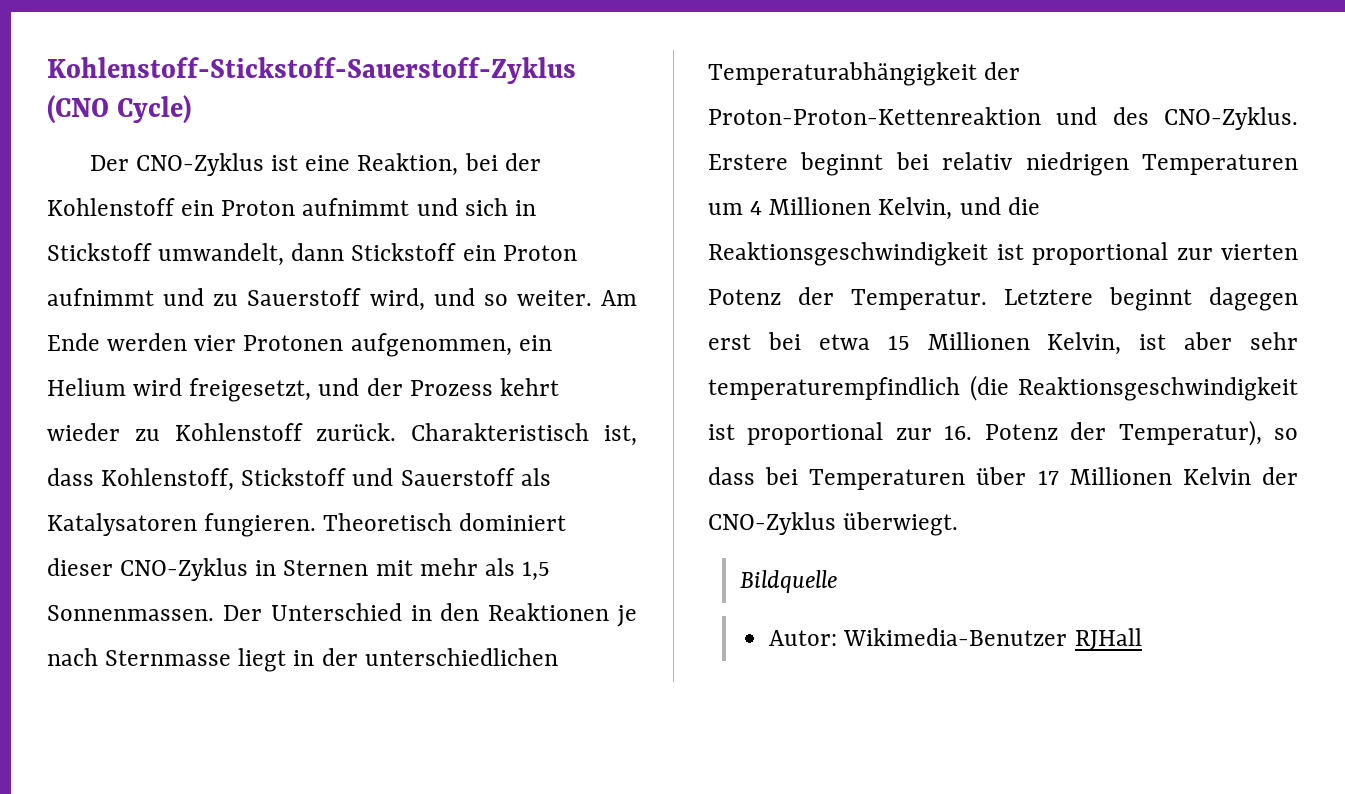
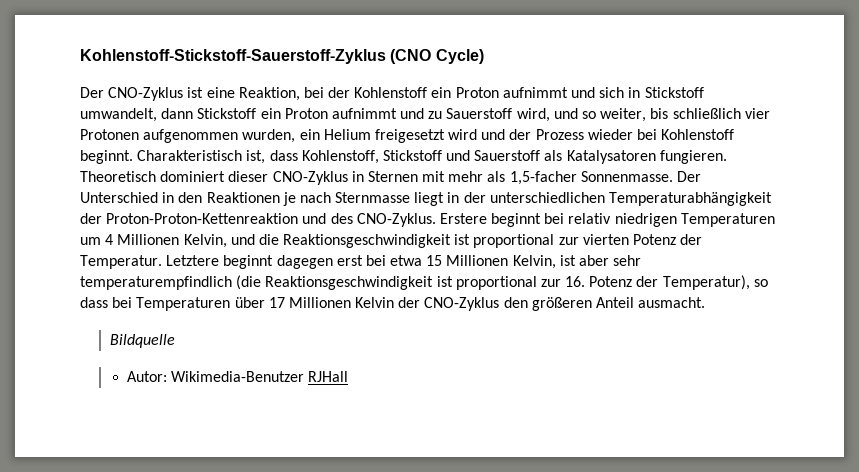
- Der CNO-Zyklus ist eine Reaktion, bei der Kohlenstoff ein Proton aufnimmt und sich in Stickstoff umwandelt, dann Stickstoff ein Proton aufnimmt und zu Sauerstoff wird, und so weiter. Am Ende werden vier Protonen aufgenommen, ein Helium wird freigesetzt, und der Prozess kehrt wieder zu Kohlenstoff zurück.
+ Der CNO-Zyklus ist eine Reaktion, bei der Kohlenstoff ein Proton aufnimmt und sich in Stickstoff umwandelt, dann Stickstoff ein Proton aufnimmt und zu Sauerstoff wird, und so weiter, bis schließlich vier Protonen aufgenommen wurden, ein Helium freigesetzt wird und der Prozess wieder bei Kohlenstoff beginnt.
- Theoretisch dominiert dieser CNO-Zyklus in Sternen mit mehr als 1,5 Sonnenmassen.
+ Theoretisch dominiert dieser CNO-Zyklus in Sternen mit mehr als 1,5-facher Sonnenmasse.
- Letztere beginnt dagegen erst bei etwa 15 Millionen Kelvin, ist aber sehr temperaturempfindlich (die Reaktionsgeschwindigkeit ist proportional zur 16. Potenz der Temperatur), so dass bei Temperaturen über 17 Millionen Kelvin der CNO-Zyklus überwiegt.
+ Letztere beginnt dagegen erst bei etwa 15 Millionen Kelvin, ist aber sehr temperaturempfindlich (die Reaktionsgeschwindigkeit ist proportional zur 16. Potenz der Temperatur), so dass bei Temperaturen über 17 Millionen Kelvin der CNO-Zyklus den größeren Anteil ausmacht.

